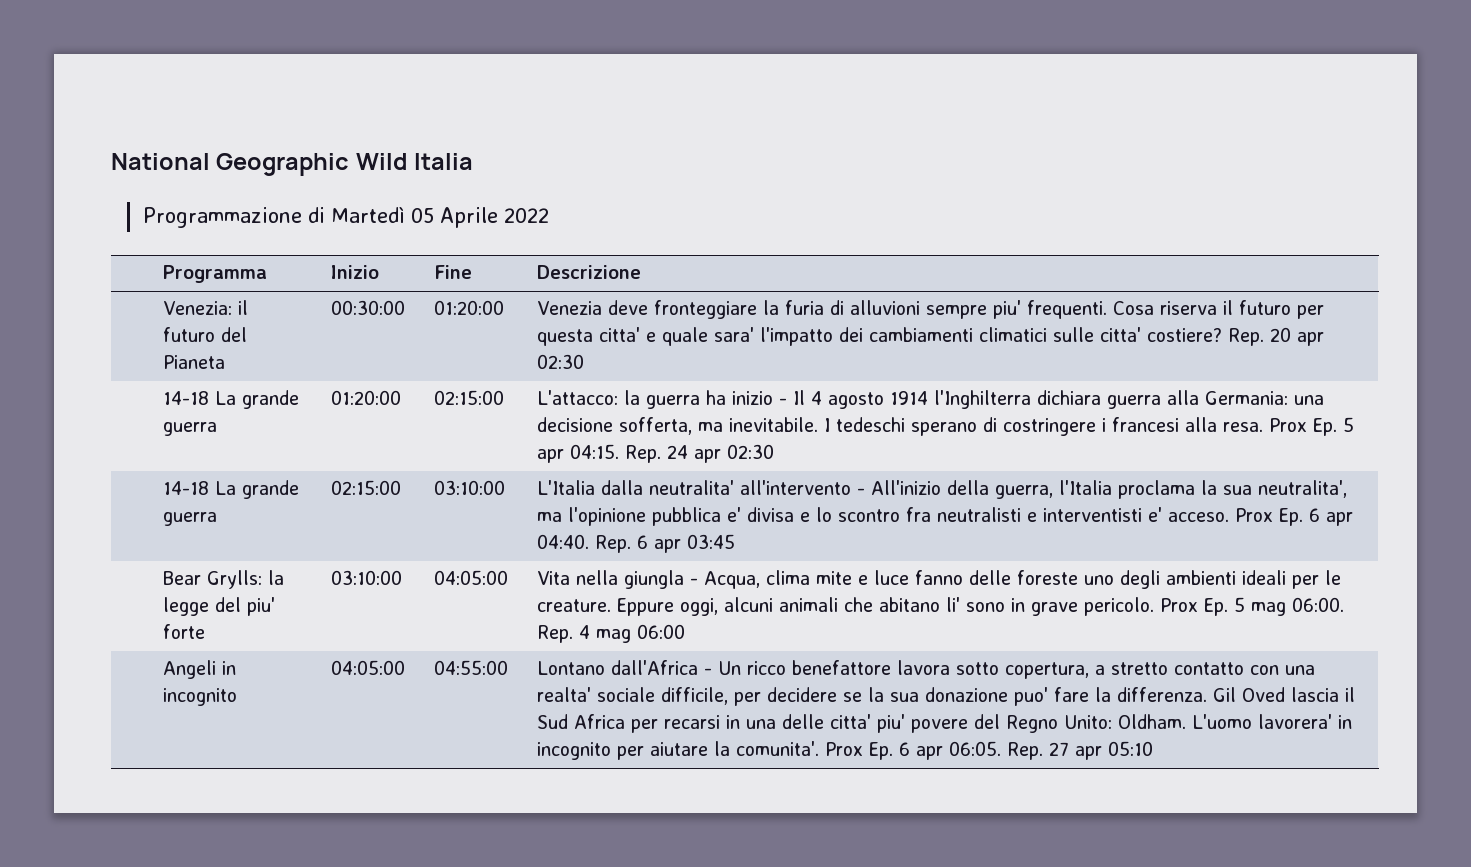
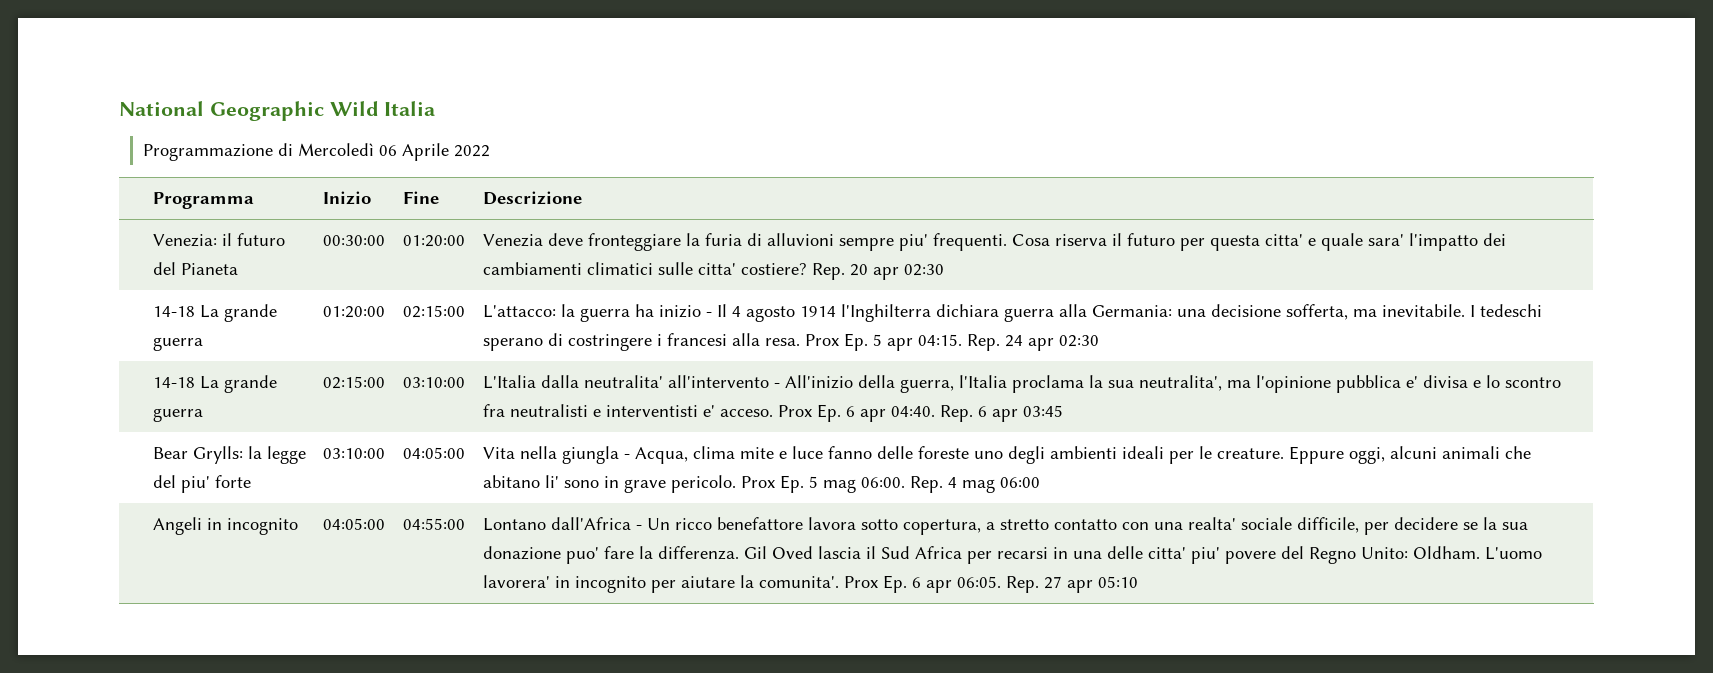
- Programmazione di Martedì 05 Aprile 2022
+ Programmazione di Mercoledì 06 Aprile 2022

